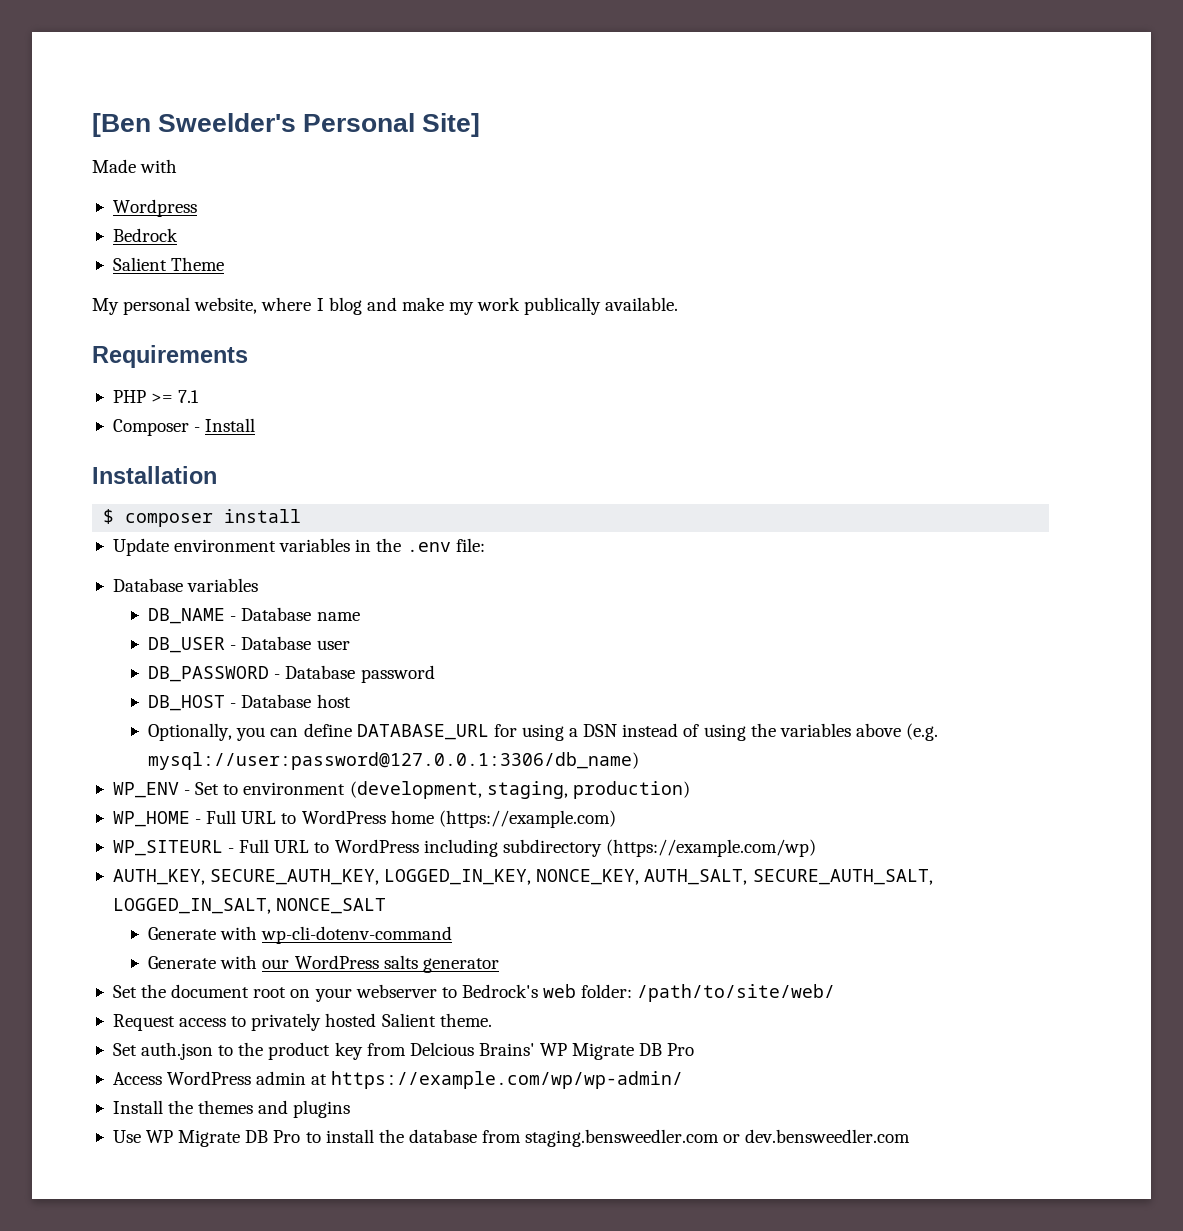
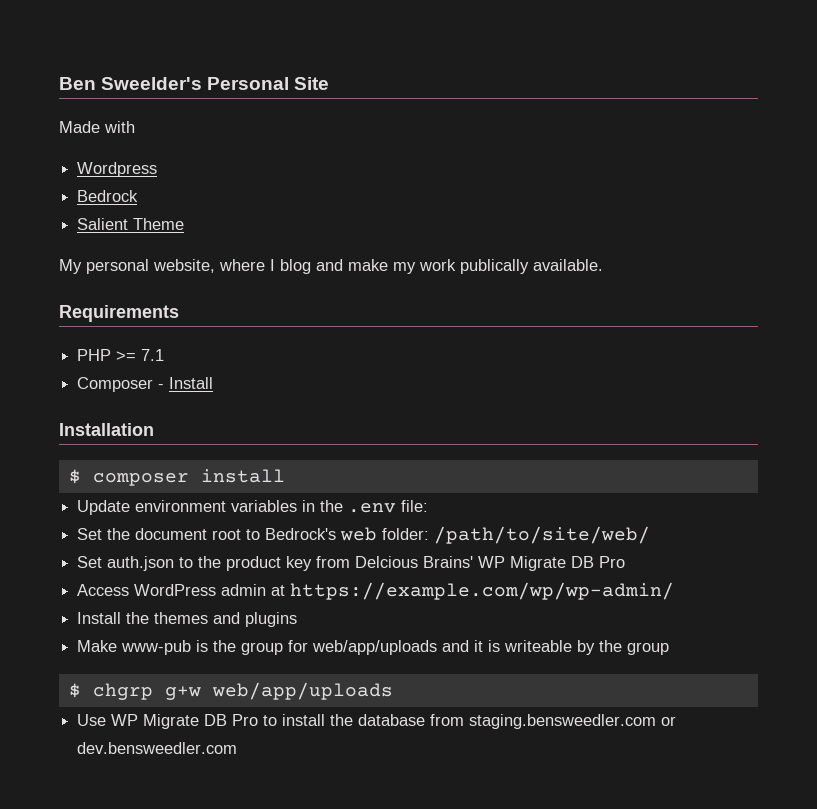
- [Ben Sweelder's Personal Site]
+ Ben Sweelder's Personal Site
- Database variables
- DB_NAME - Database name
- DB_USER - Database user
- DB_PASSWORD - Database password
- DB_HOST - Database host
- Optionally, you can define DATABASE_URL for using a DSN instead of using the variables above (e.g. mysql://user:password@127.0.0.1:3306/db_name)
- WP_ENV - Set to environment (development, staging, production)
- WP_HOME - Full URL to WordPress home (https://example.com)
- WP_SITEURL - Full URL to WordPress including subdirectory (https://example.com/wp)
- AUTH_KEY, SECURE_AUTH_KEY, LOGGED_IN_KEY, NONCE_KEY, AUTH_SALT, SECURE_AUTH_SALT, LOGGED_IN_SALT, NONCE_SALT
- Generate with wp-cli-dotenv-command
- Generate with our WordPress salts generator
- Set the document root on your webserver to Bedrock's web folder: /path/to/site/web/
+ Set the document root to Bedrock's web folder: /path/to/site/web/
- Request access to privately hosted Salient theme.
+ Make www-pub is the group for web/app/uploads and it is writeable by the group
+ $ chgrp g+w web/app/uploads

